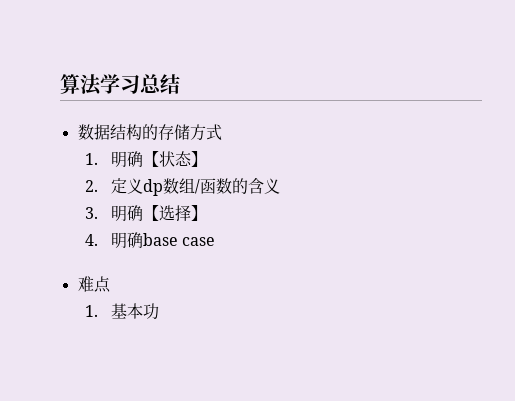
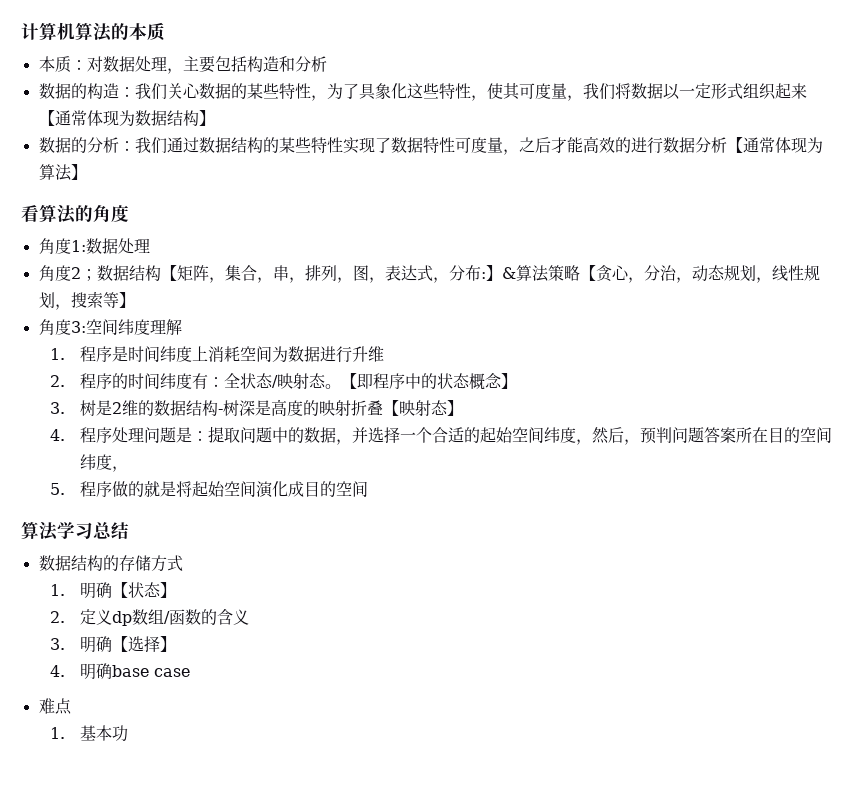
+ 计算机算法的本质
+ 本质：对数据处理，主要包括构造和分析
+ 数据的构造：我们关心数据的某些特性，为了具象化这些特性，使其可度量，我们将数据以一定形式组织起来【通常体现为数据结构】
+ 数据的分析：我们通过数据结构的某些特性实现了数据特性可度量，之后才能高效的进行数据分析【通常体现为算法】
+ 看算法的角度
+ 角度1:数据处理
+ 角度2；数据结构【矩阵，集合，串，排列，图，表达式，分布:】&算法策略【贪心，分治，动态规划，线性规划，搜索等】
+ 角度3:空间纬度理解
+ 1.程序是时间纬度上消耗空间为数据进行升维
+ 2.程序的时间纬度有：全状态/映射态。【即程序中的状态概念】
+ 3.树是2维的数据结构-树深是高度的映射折叠【映射态】
+ 4.程序处理问题是：提取问题中的数据，并选择一个合适的起始空间纬度，然后，预判问题答案所在目的空间纬度，
+ 5.程序做的就是将起始空间演化成目的空间

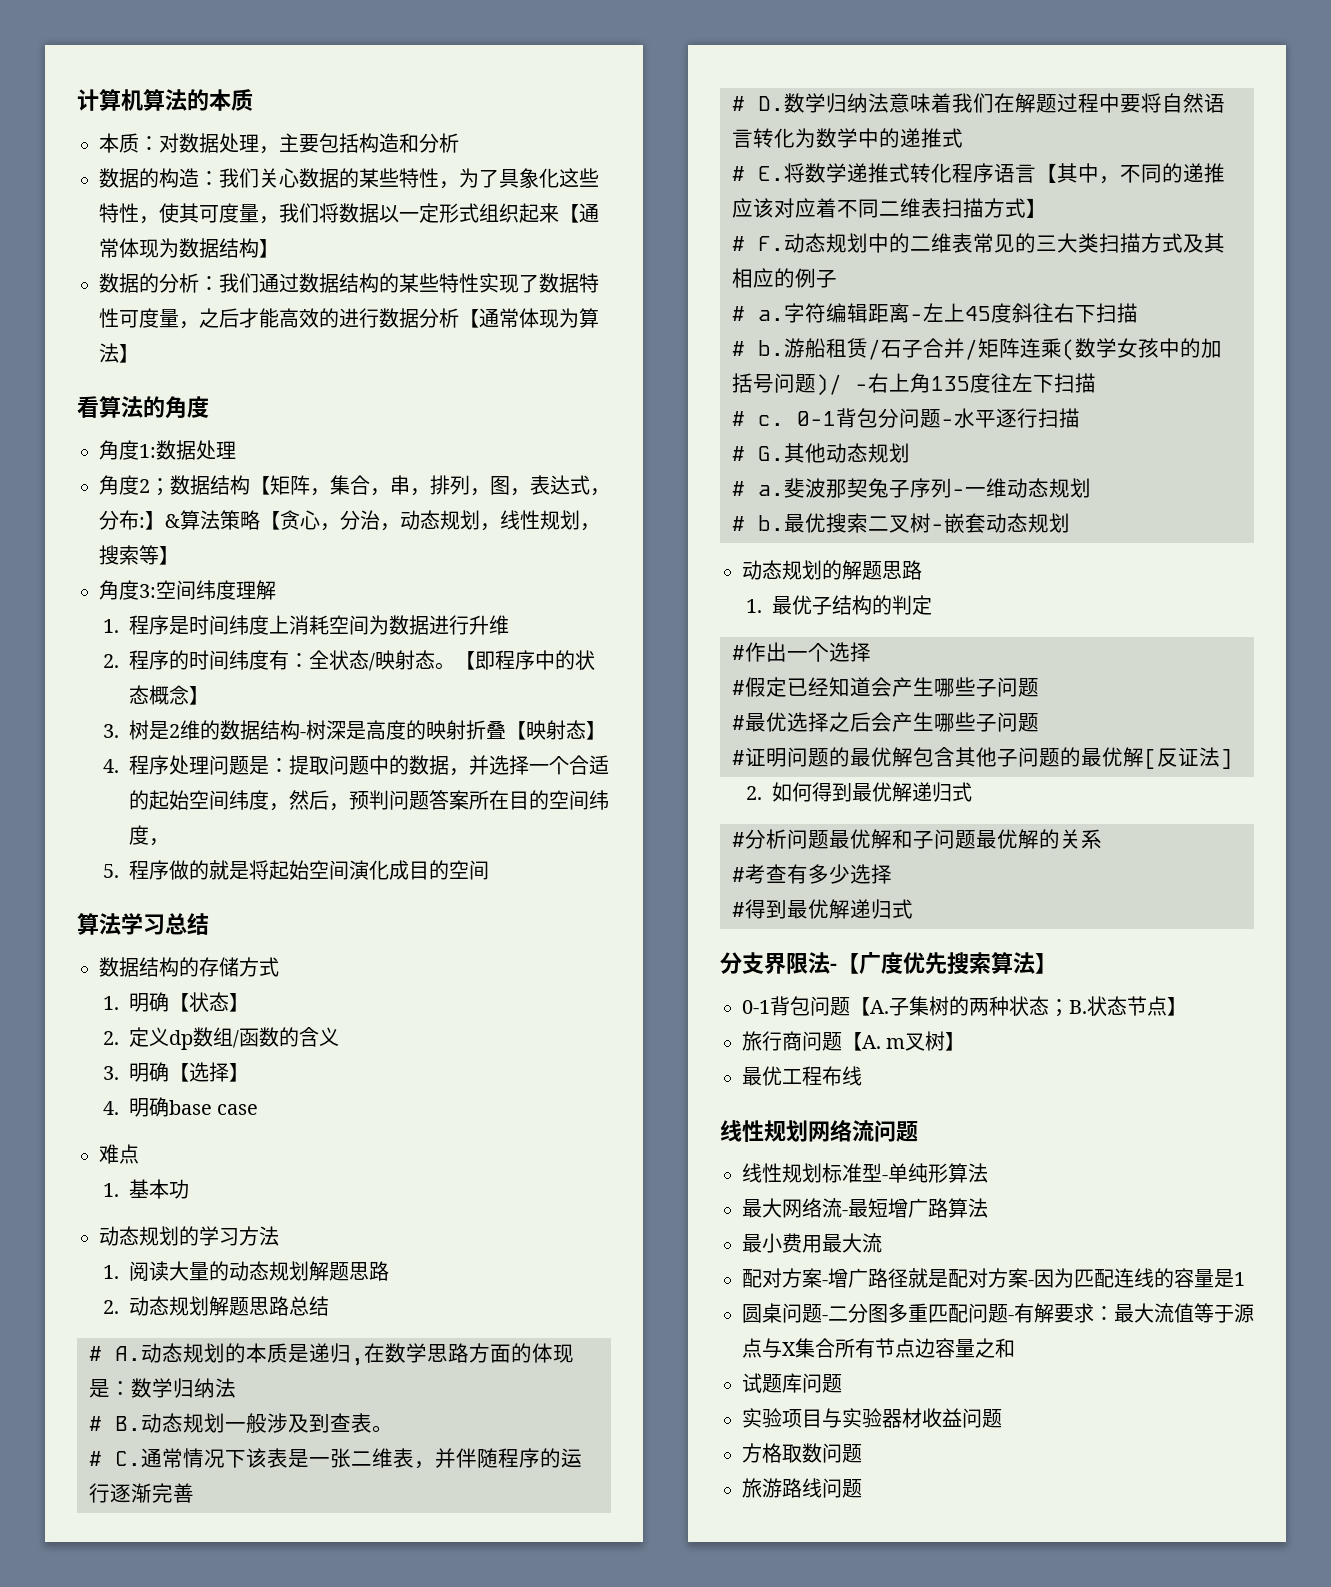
+ 动态规划的学习方法
+ 1.阅读大量的动态规划解题思路
+ 2.动态规划解题思路总结
+ # A.动态规划的本质是递归,在数学思路方面的体现是：数学归纳法
+ # B.动态规划一般涉及到查表。
+ # C.通常情况下该表是一张二维表，并伴随程序的运行逐渐完善
+ # D.数学归纳法意味着我们在解题过程中要将自然语言转化为数学中的递推式
+ # E.将数学递推式转化程序语言【其中，不同的递推应该对应着不同二维表扫描方式】
+ # F.动态规划中的二维表常见的三大类扫描方式及其相应的例子
+ # a.字符编辑距离-左上45度斜往右下扫描
+ # b.游船租赁/石子合并/矩阵连乘(数学女孩中的加括号问题)/ -右上角135度往左下扫描
+ # c. 0-1背包分问题-水平逐行扫描
+ # G.其他动态规划
+ # a.斐波那契兔子序列-一维动态规划
+ # b.最优搜索二叉树-嵌套动态规划
+ 动态规划的解题思路
+ 1.最优子结构的判定
+ #作出一个选择
+ #假定已经知道会产生哪些子问题
+ #最优选择之后会产生哪些子问题
+ #证明问题的最优解包含其他子问题的最优解[反证法]
+ 2.如何得到最优解递归式
+ #分析问题最优解和子问题最优解的关系
+ #考查有多少选择
+ #得到最优解递归式
+ 分支界限法-【广度优先搜索算法】
+ 0-1背包问题【A.子集树的两种状态；B.状态节点】
+ 旅行商问题【A. m叉树】
+ 最优工程布线
+ 线性规划网络流问题
+ 线性规划标准型-单纯形算法
+ 最大网络流-最短增广路算法
+ 最小费用最大流
+ 配对方案-增广路径就是配对方案-因为匹配连线的容量是1
+ 圆桌问题-二分图多重匹配问题-有解要求：最大流值等于源点与X集合所有节点边容量之和
+ 试题库问题
+ 实验项目与实验器材收益问题
+ 方格取数问题
+ 旅游路线问题

